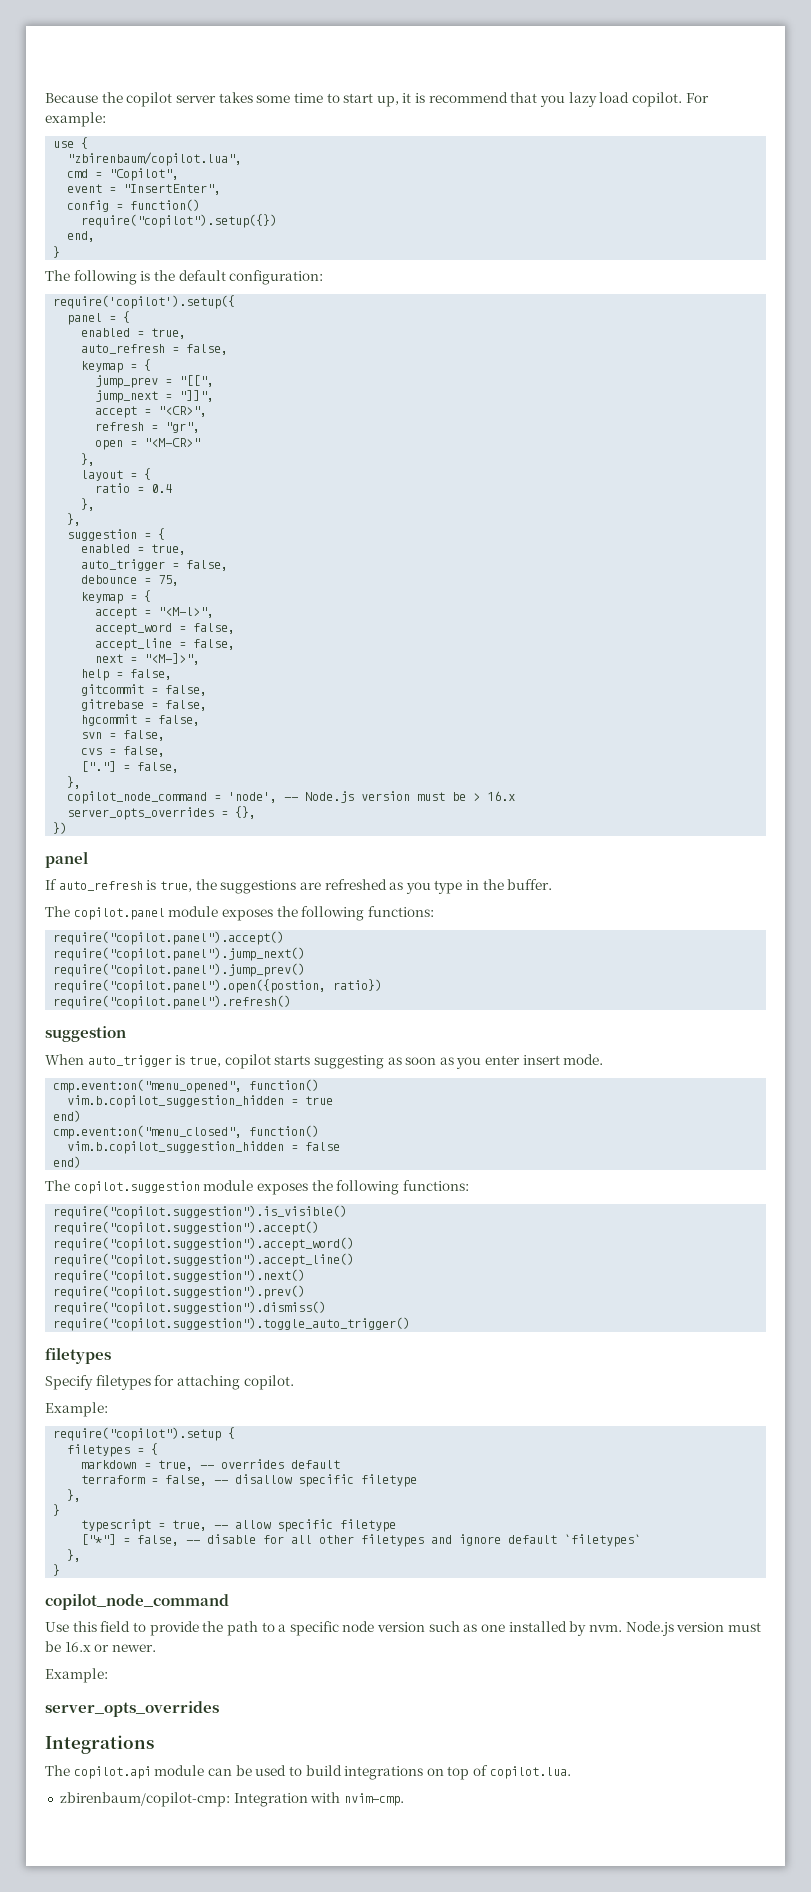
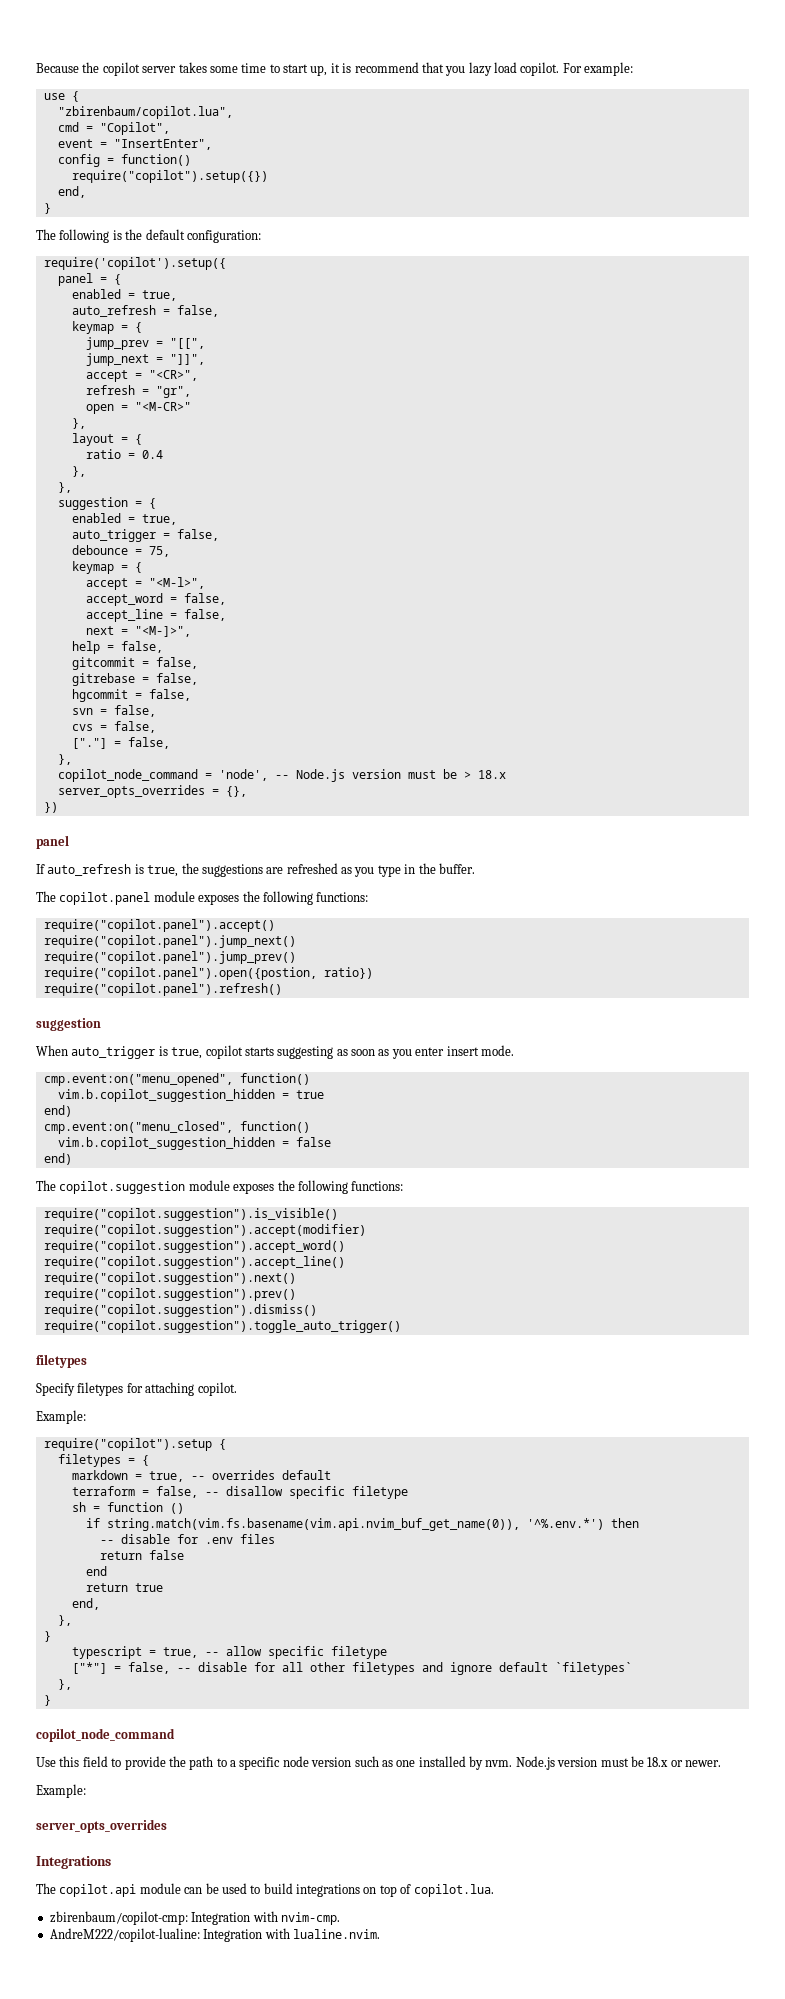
- copilot_node_command = 'node', -- Node.js version must be > 16.x
+ copilot_node_command = 'node', -- Node.js version must be > 18.x
- require("copilot.suggestion").accept()
+ require("copilot.suggestion").accept(modifier)
+ sh = function ()
+ if string.match(vim.fs.basename(vim.api.nvim_buf_get_name(0)), '^%.env.*') then
+ -- disable for .env files
+ return false
+ end
+ return true
+ end,
- Node.js version must be 16.x or newer.
+ Node.js version must be 18.x or newer.
+ AndreM222/copilot-lualine: Integration with lualine.nvim.

